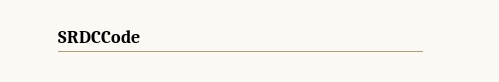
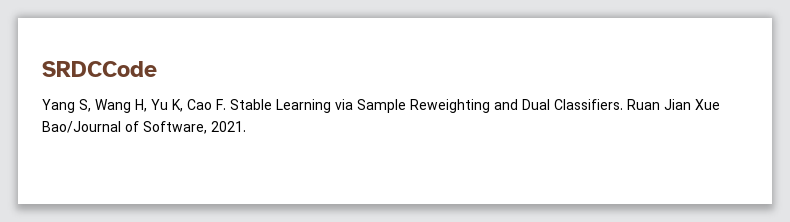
+ Yang S, Wang H, Yu K, Cao F. Stable Learning via Sample Reweighting and Dual Classifiers. Ruan Jian Xue Bao/Journal of Software, 2021.

